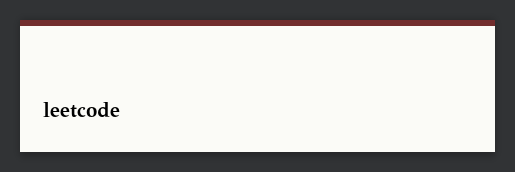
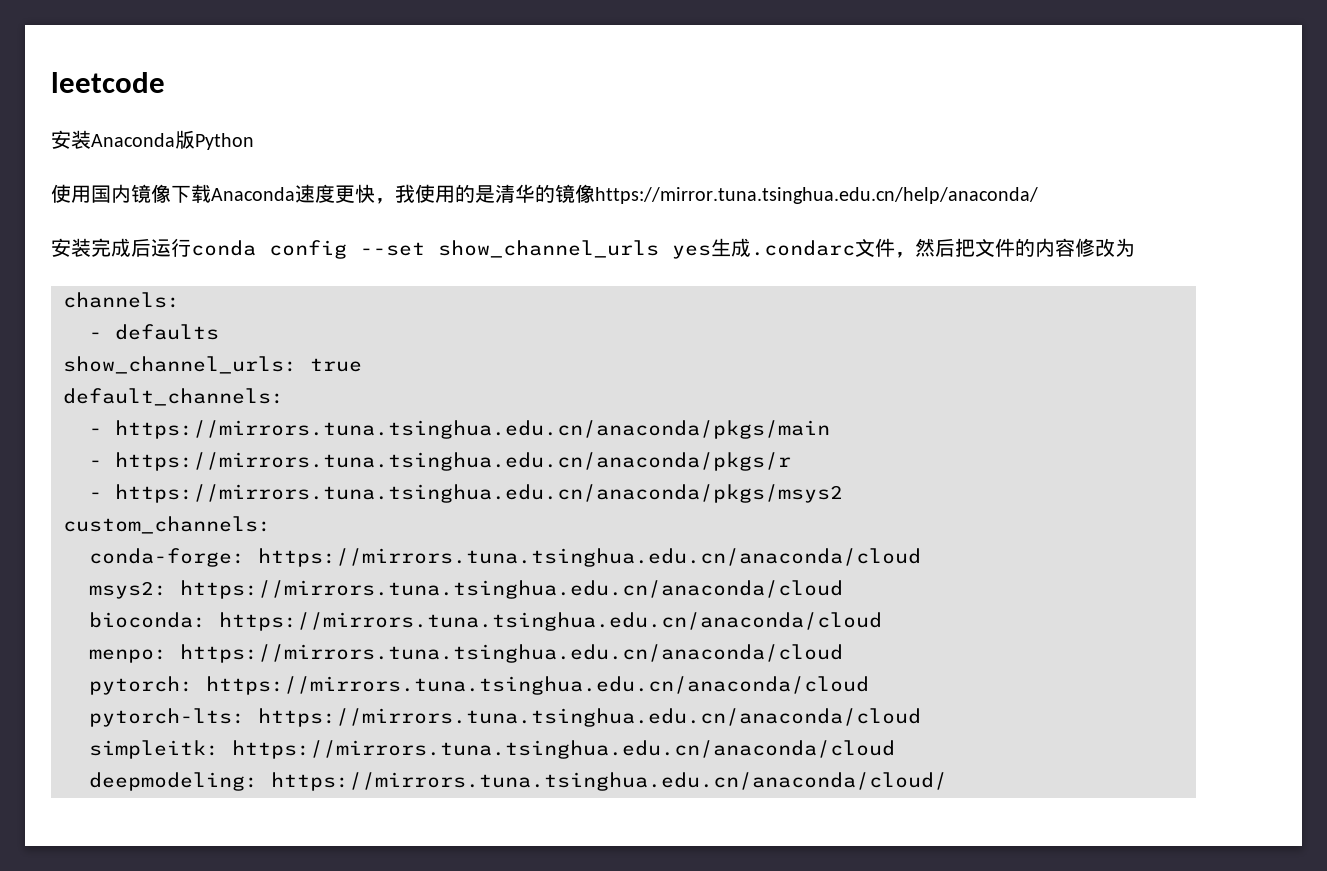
+ 安装Anaconda版Python
+ 使用国内镜像下载Anaconda速度更快，我使用的是清华的镜像https://mirror.tuna.tsinghua.edu.cn/help/anaconda/
+ 安装完成后运行conda config --set show_channel_urls yes生成.condarc文件，然后把文件的内容修改为
+ channels:
+ - defaults
+ show_channel_urls: true
+ default_channels:
+ - https://mirrors.tuna.tsinghua.edu.cn/anaconda/pkgs/main
+ - https://mirrors.tuna.tsinghua.edu.cn/anaconda/pkgs/r
+ - https://mirrors.tuna.tsinghua.edu.cn/anaconda/pkgs/msys2
+ custom_channels:
+ conda-forge: https://mirrors.tuna.tsinghua.edu.cn/anaconda/cloud
+ msys2: https://mirrors.tuna.tsinghua.edu.cn/anaconda/cloud
+ bioconda: https://mirrors.tuna.tsinghua.edu.cn/anaconda/cloud
+ menpo: https://mirrors.tuna.tsinghua.edu.cn/anaconda/cloud
+ pytorch: https://mirrors.tuna.tsinghua.edu.cn/anaconda/cloud
+ pytorch-lts: https://mirrors.tuna.tsinghua.edu.cn/anaconda/cloud
+ simpleitk: https://mirrors.tuna.tsinghua.edu.cn/anaconda/cloud
+ deepmodeling: https://mirrors.tuna.tsinghua.edu.cn/anaconda/cloud/

